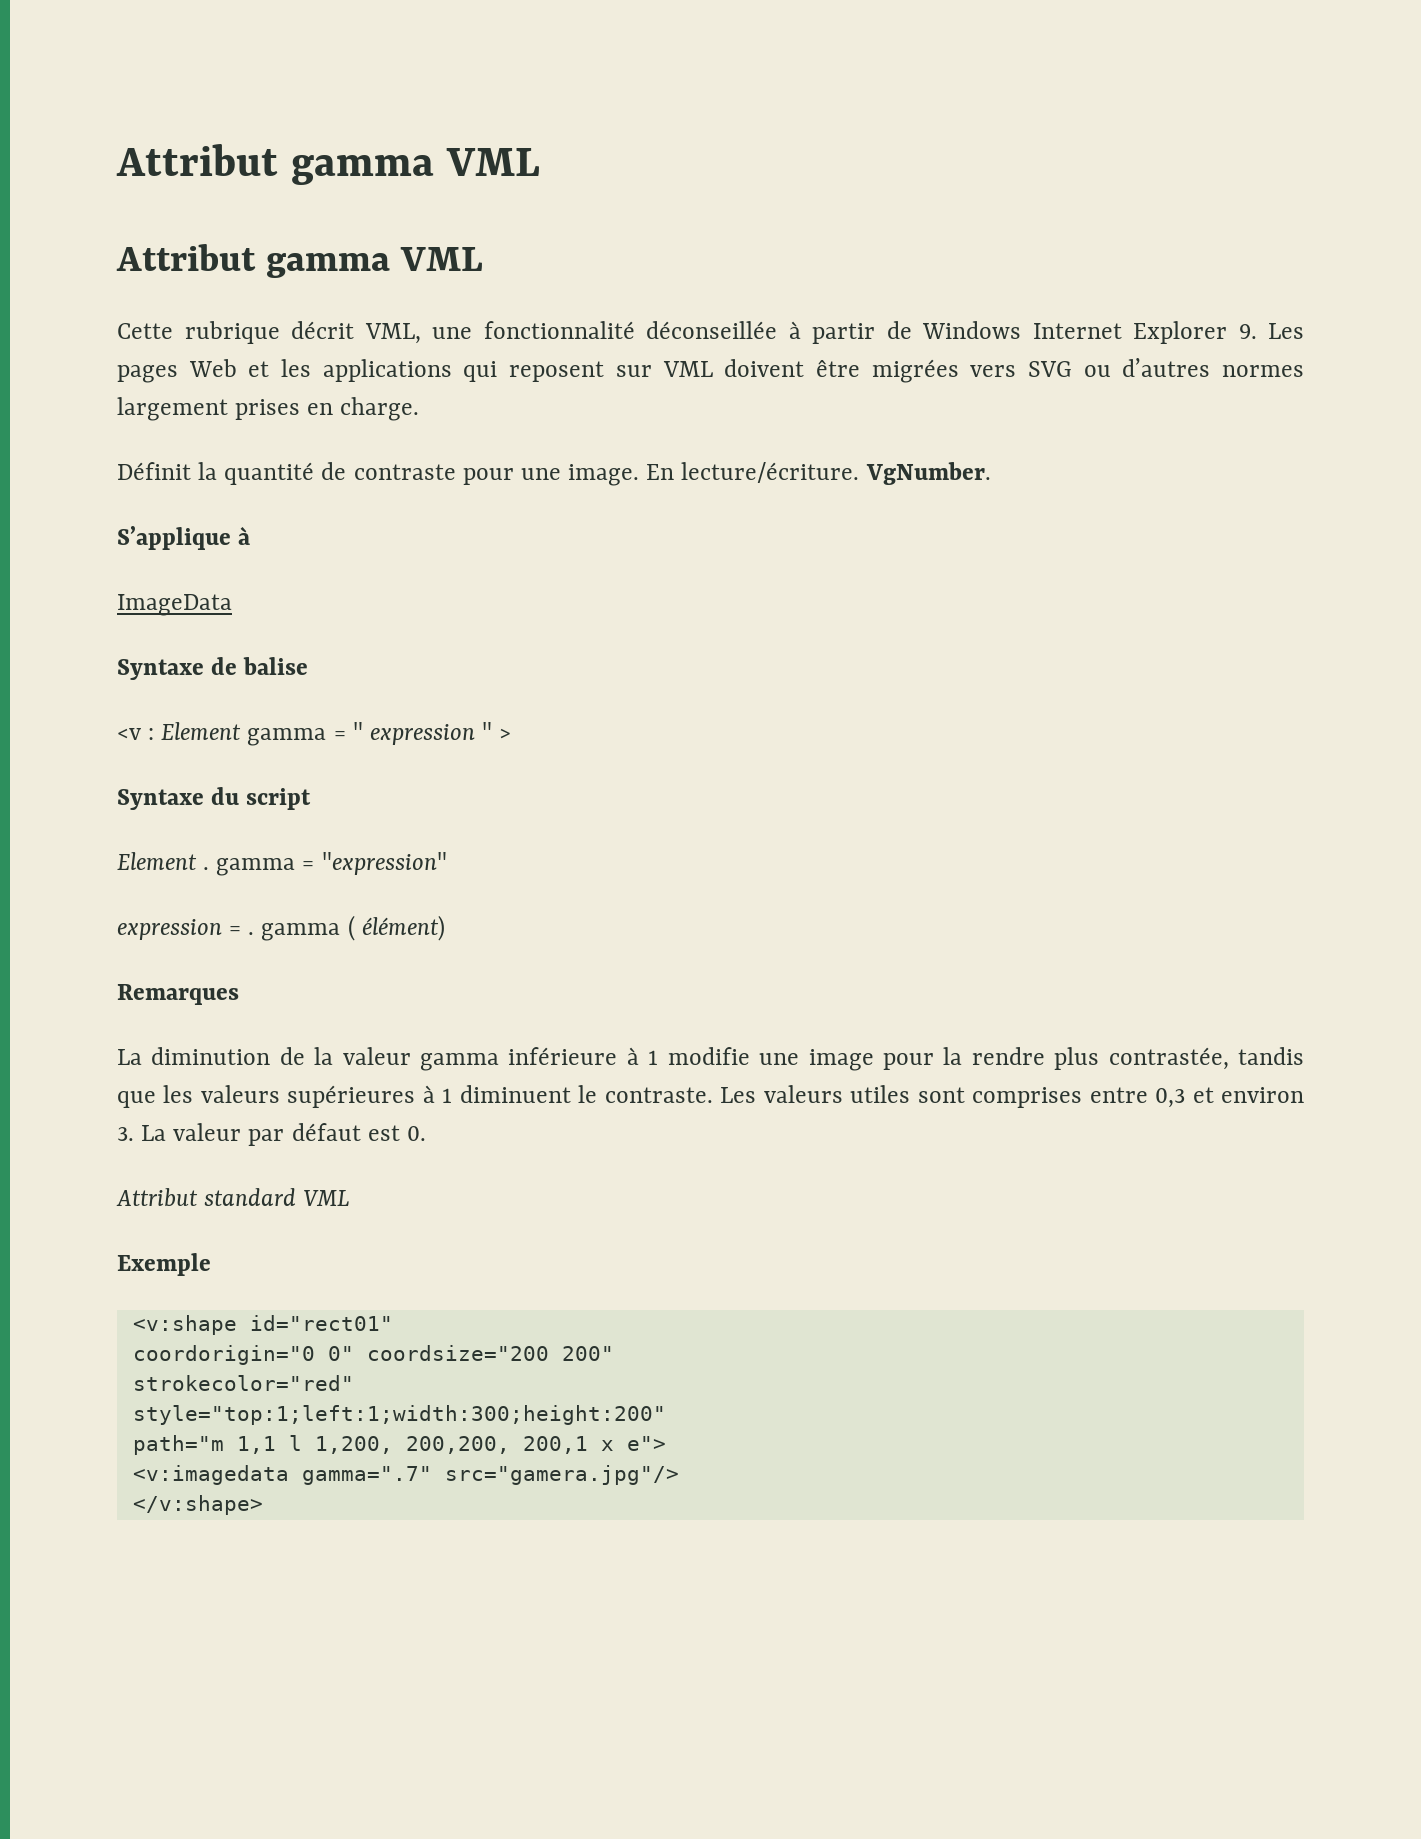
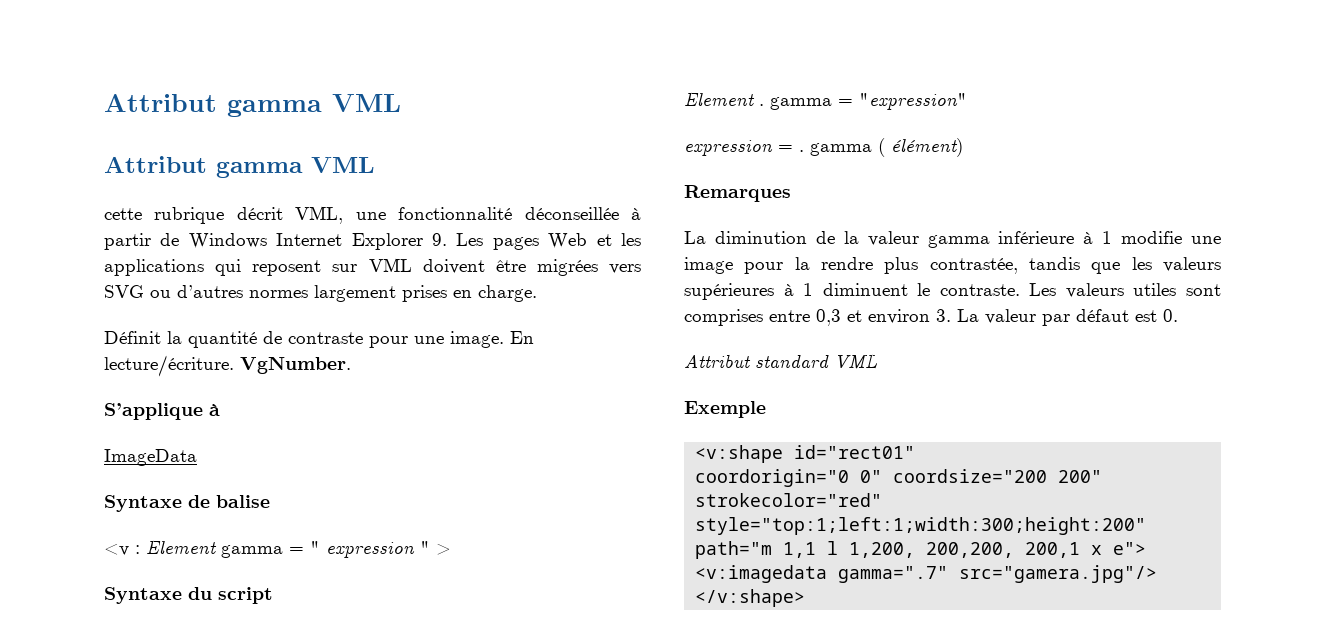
- Cette rubrique décrit VML, une fonctionnalité déconseillée à partir de Windows Internet Explorer 9. Les pages Web et les applications qui reposent sur VML doivent être migrées vers SVG ou d’autres normes largement prises en charge.
+ cette rubrique décrit VML, une fonctionnalité déconseillée à partir de Windows Internet Explorer 9. Les pages Web et les applications qui reposent sur VML doivent être migrées vers SVG ou d’autres normes largement prises en charge.

